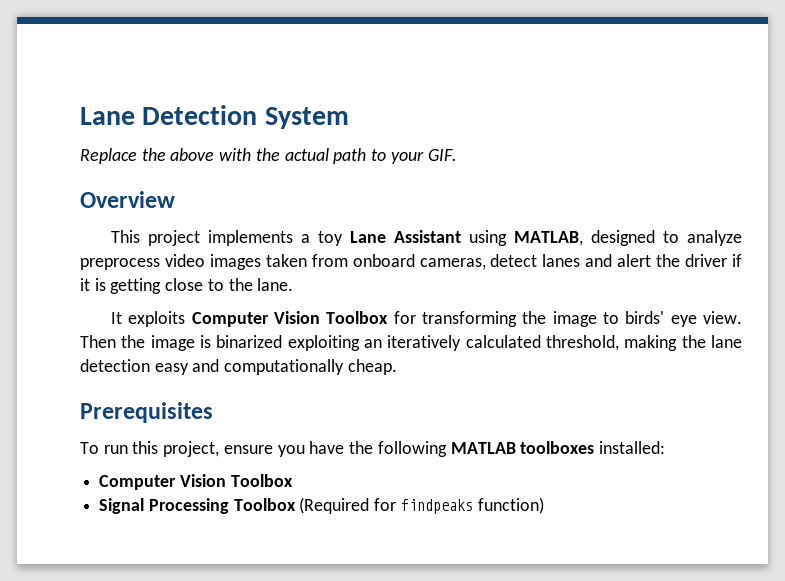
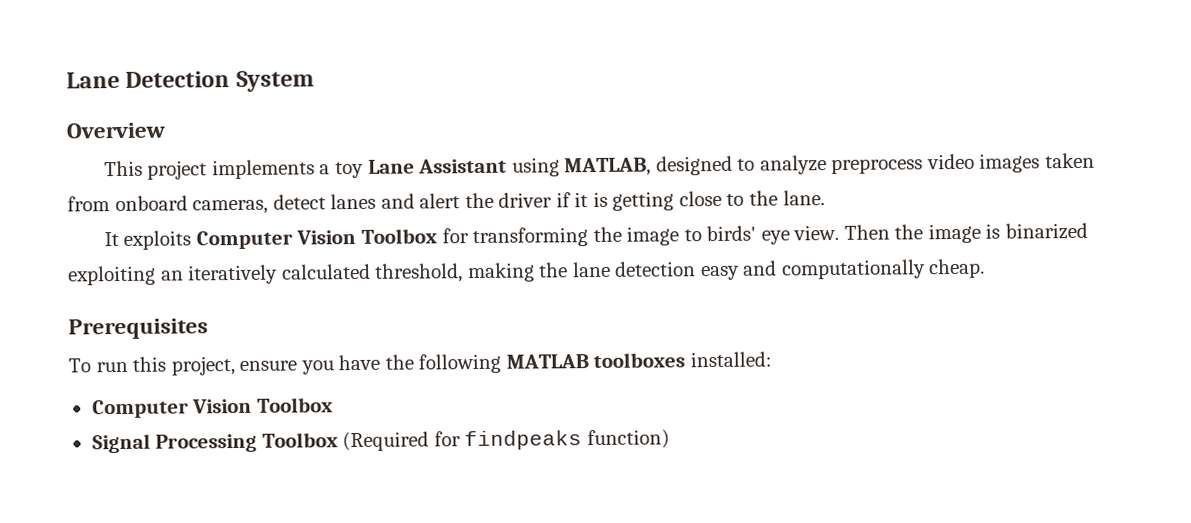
- Replace the above with the actual path to your GIF.

